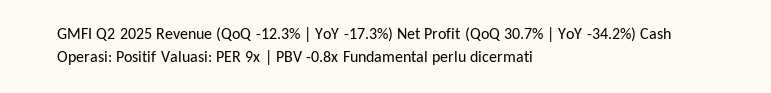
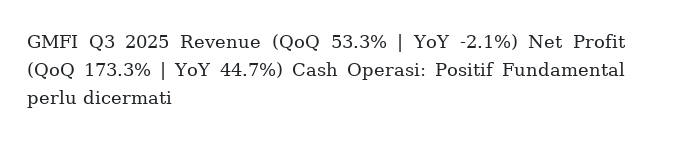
- GMFI Q2 2025 Revenue (QoQ -12.3% | YoY -17.3%) Net Profit (QoQ 30.7% | YoY -34.2%) Cash Operasi: Positif Valuasi: PER 9x | PBV -0.8x Fundamental perlu dicermati
+ GMFI Q3 2025 Revenue (QoQ 53.3% | YoY -2.1%) Net Profit (QoQ 173.3% | YoY 44.7%) Cash Operasi: Positif Fundamental perlu dicermati

